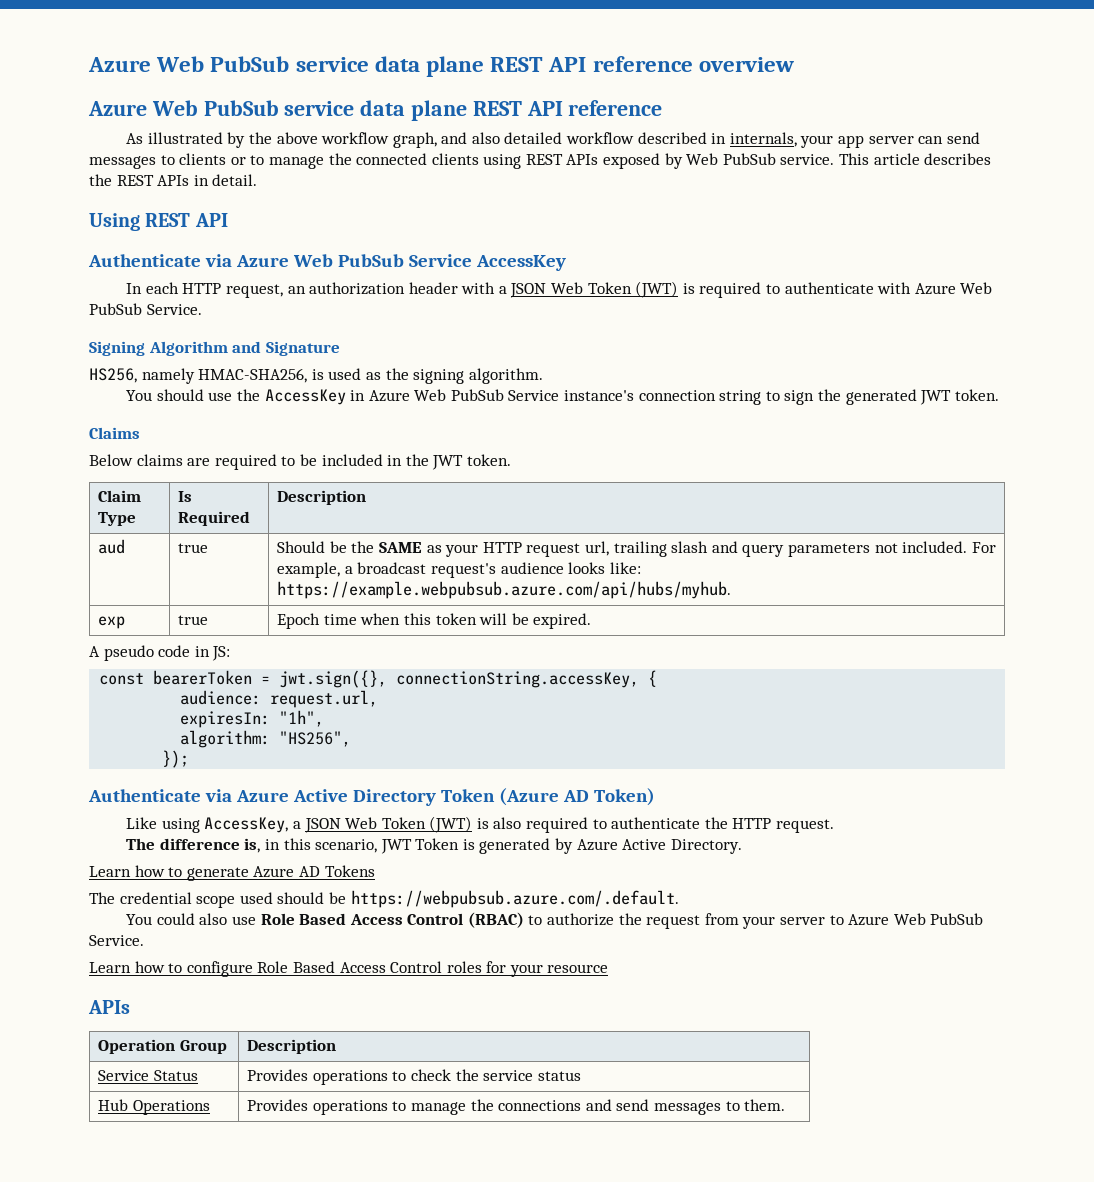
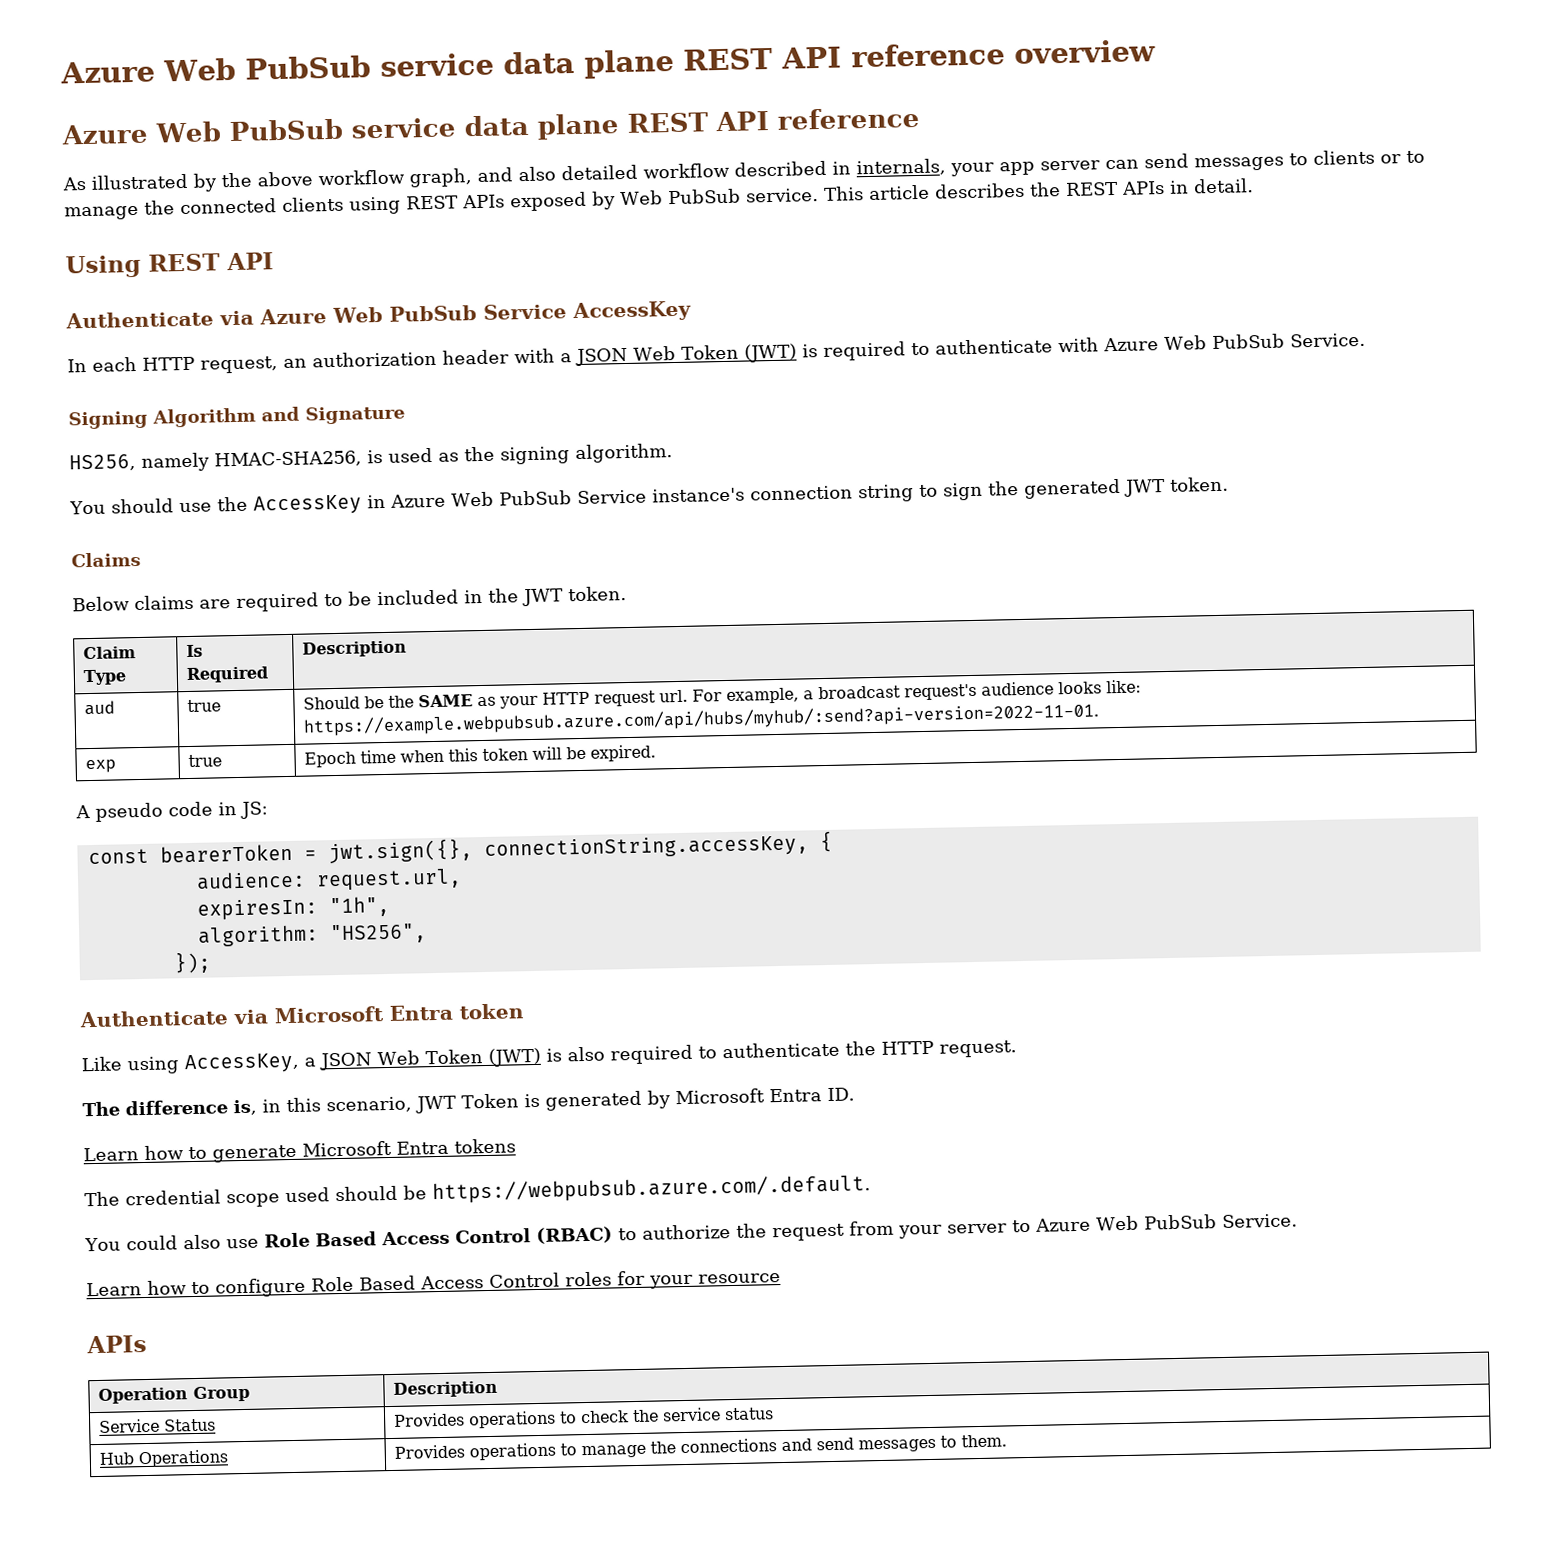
- aud | true | Should be the SAME as your HTTP request url, trailing slash and query parameters not included. For example, a broadcast request's audience looks like: https://example.webpubsub.azure.com/api/hubs/myhub.
+ aud | true | Should be the SAME as your HTTP request url. For example, a broadcast request's audience looks like: https://example.webpubsub.azure.com/api/hubs/myhub/:send?api-version=2022-11-01.
- Authenticate via Azure Active Directory Token (Azure AD Token)
+ Authenticate via Microsoft Entra token
- The difference is, in this scenario, JWT Token is generated by Azure Active Directory.
+ The difference is, in this scenario, JWT Token is generated by Microsoft Entra ID.
- Learn how to generate Azure AD Tokens
+ Learn how to generate Microsoft Entra tokens

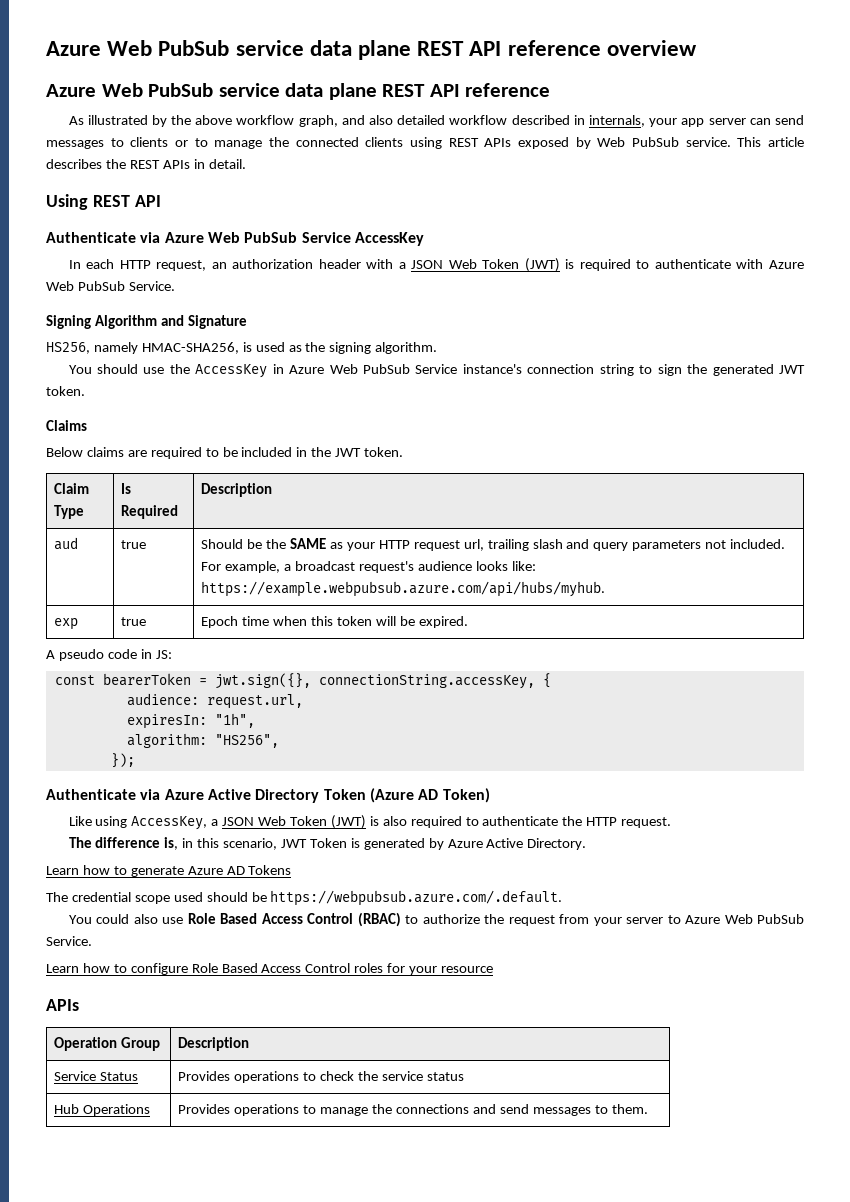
- aud | true | Should be the SAME as your HTTP request url. For example, a broadcast request's audience looks like: https://example.webpubsub.azure.com/api/hubs/myhub/:send?api-version=2022-11-01.
+ aud | true | Should be the SAME as your HTTP request url, trailing slash and query parameters not included. For example, a broadcast request's audience looks like: https://example.webpubsub.azure.com/api/hubs/myhub.
- Authenticate via Microsoft Entra token
+ Authenticate via Azure Active Directory Token (Azure AD Token)
- The difference is, in this scenario, JWT Token is generated by Microsoft Entra ID.
+ The difference is, in this scenario, JWT Token is generated by Azure Active Directory.
- Learn how to generate Microsoft Entra tokens
+ Learn how to generate Azure AD Tokens

